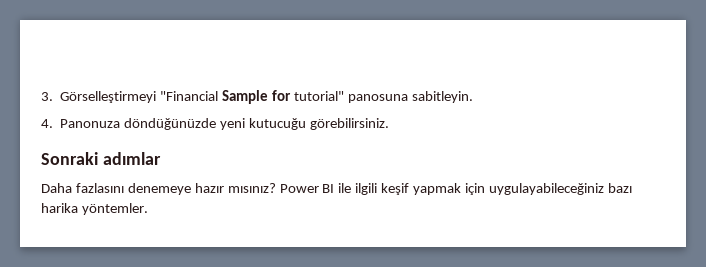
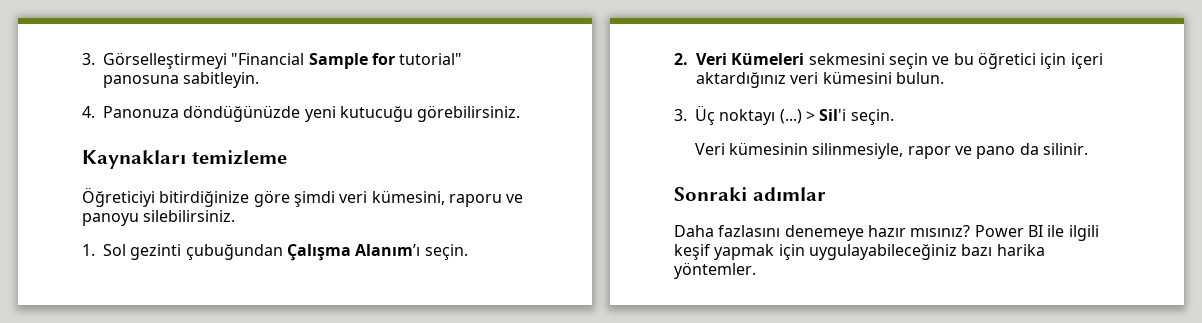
+ Kaynakları temizleme
+ Öğreticiyi bitirdiğinize göre şimdi veri kümesini, raporu ve panoyu silebilirsiniz.
+ 1. Sol gezinti çubuğundan Çalışma Alanım’ı seçin.
+ 2. Veri Kümeleri sekmesini seçin ve bu öğretici için içeri aktardığınız veri kümesini bulun.
+ 3. Üç noktayı (...) > Sil'i seçin.
+ Veri kümesinin silinmesiyle, rapor ve pano da silinir.

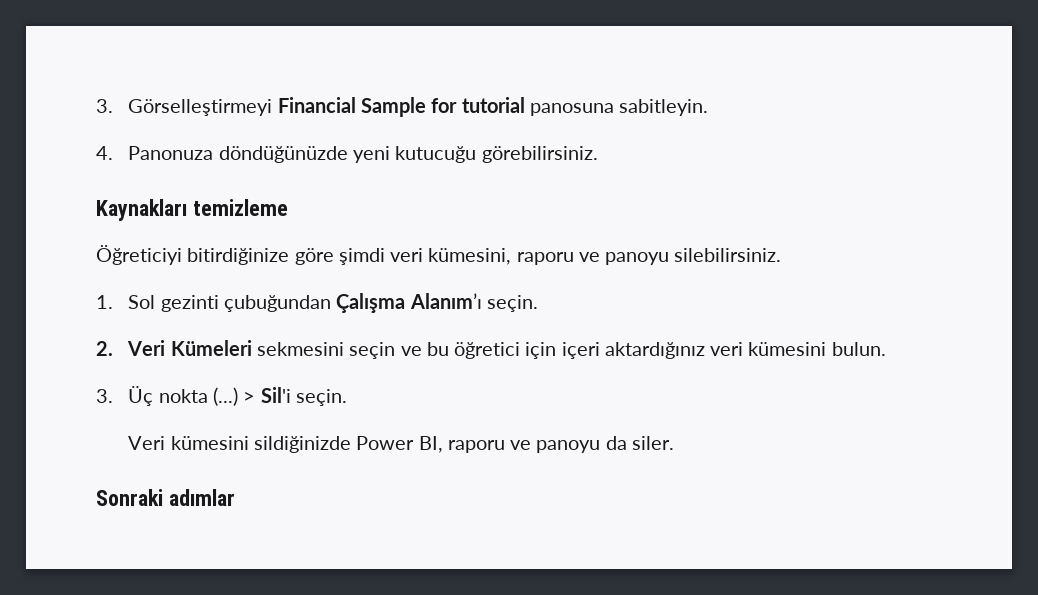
- 3. Görselleştirmeyi "Financial Sample for tutorial" panosuna sabitleyin.
+ 3. Görselleştirmeyi Financial Sample for tutorial panosuna sabitleyin.
- 3. Üç noktayı (...)
+ 3. Üç nokta (...)
- Veri kümesinin silinmesiyle, rapor ve pano da silinir.
+ Veri kümesini sildiğinizde Power BI, raporu ve panoyu da siler.
  Sonraki adımlar
- Daha fazlasını denemeye hazır mısınız? Power BI ile ilgili keşif yapmak için uygulayabileceğiniz bazı harika yöntemler.

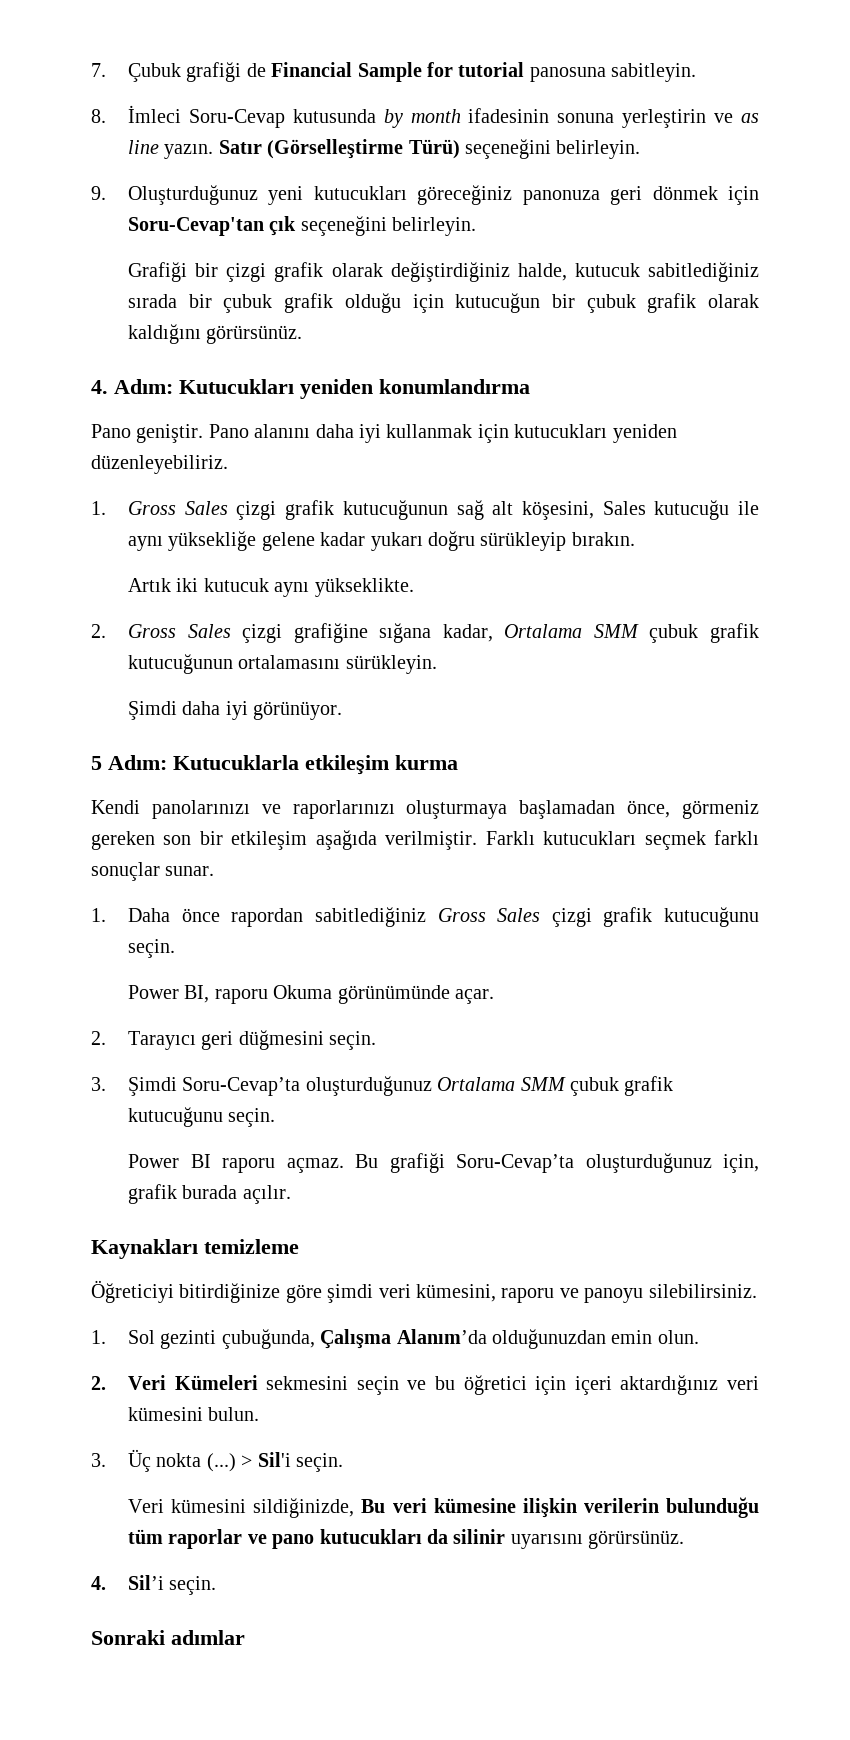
- 3. Görselleştirmeyi Financial Sample for tutorial panosuna sabitleyin.
+ 7. Çubuk grafiği de Financial Sample for tutorial panosuna sabitleyin.
- 4. Panonuza döndüğünüzde yeni kutucuğu görebilirsiniz.
+ 8. İmleci Soru-Cevap kutusunda by month ifadesinin sonuna yerleştirin ve as line yazın. Satır (Görselleştirme Türü) seçeneğini belirleyin.
+ 9. Oluşturduğunuz yeni kutucukları göreceğiniz panonuza geri dönmek için Soru-Cevap'tan çık seçeneğini belirleyin.
+ Grafiği bir çizgi grafik olarak değiştirdiğiniz halde, kutucuk sabitlediğiniz sırada bir çubuk grafik olduğu için kutucuğun bir çubuk grafik olarak kaldığını görürsünüz.
+ 4. Adım: Kutucukları yeniden konumlandırma
+ Pano geniştir. Pano alanını daha iyi kullanmak için kutucukları yeniden düzenleyebiliriz.
+ 1. Gross Sales çizgi grafik kutucuğunun sağ alt köşesini, Sales kutucuğu ile aynı yüksekliğe gelene kadar yukarı doğru sürükleyip bırakın.
+ Artık iki kutucuk aynı yükseklikte.
+ 2. Gross Sales çizgi grafiğine sığana kadar, Ortalama SMM çubuk grafik kutucuğunun ortalamasını sürükleyin.
+ Şimdi daha iyi görünüyor.
+ 5 Adım: Kutucuklarla etkileşim kurma
+ Kendi panolarınızı ve raporlarınızı oluşturmaya başlamadan önce, görmeniz gereken son bir etkileşim aşağıda verilmiştir. Farklı kutucukları seçmek farklı sonuçlar sunar.
+ 1. Daha önce rapordan sabitlediğiniz Gross Sales çizgi grafik kutucuğunu seçin.
+ Power BI, raporu Okuma görünümünde açar.
+ 2. Tarayıcı geri düğmesini seçin.
+ 3. Şimdi Soru-Cevap’ta oluşturduğunuz Ortalama SMM çubuk grafik kutucuğunu seçin.
+ Power BI raporu açmaz. Bu grafiği Soru-Cevap’ta oluşturduğunuz için, grafik burada açılır.
- 1. Sol gezinti çubuğundan Çalışma Alanım’ı seçin.
+ 1. Sol gezinti çubuğunda, Çalışma Alanım’da olduğunuzdan emin olun.
- Veri kümesini sildiğinizde Power BI, raporu ve panoyu da siler.
+ Veri kümesini sildiğinizde, Bu veri kümesine ilişkin verilerin bulunduğu tüm raporlar ve pano kutucukları da silinir uyarısını görürsünüz.
+ 4. Sil’i seçin.

